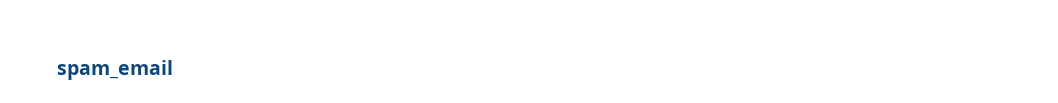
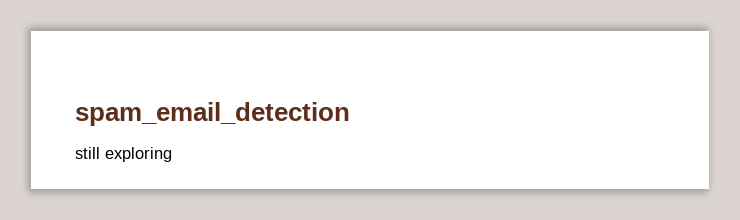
- spam_email
+ spam_email_detection
+ still exploring

